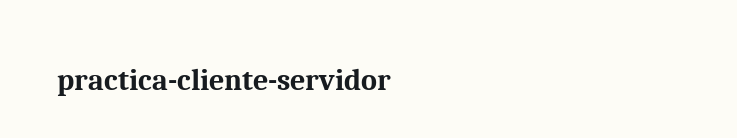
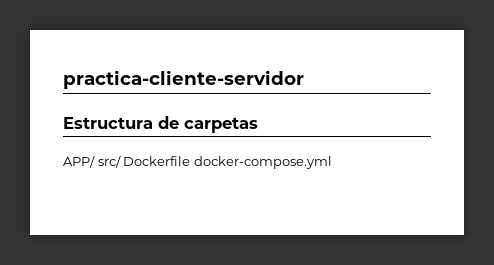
+ Estructura de carpetas
+ APP/ src/ Dockerfile docker-compose.yml

